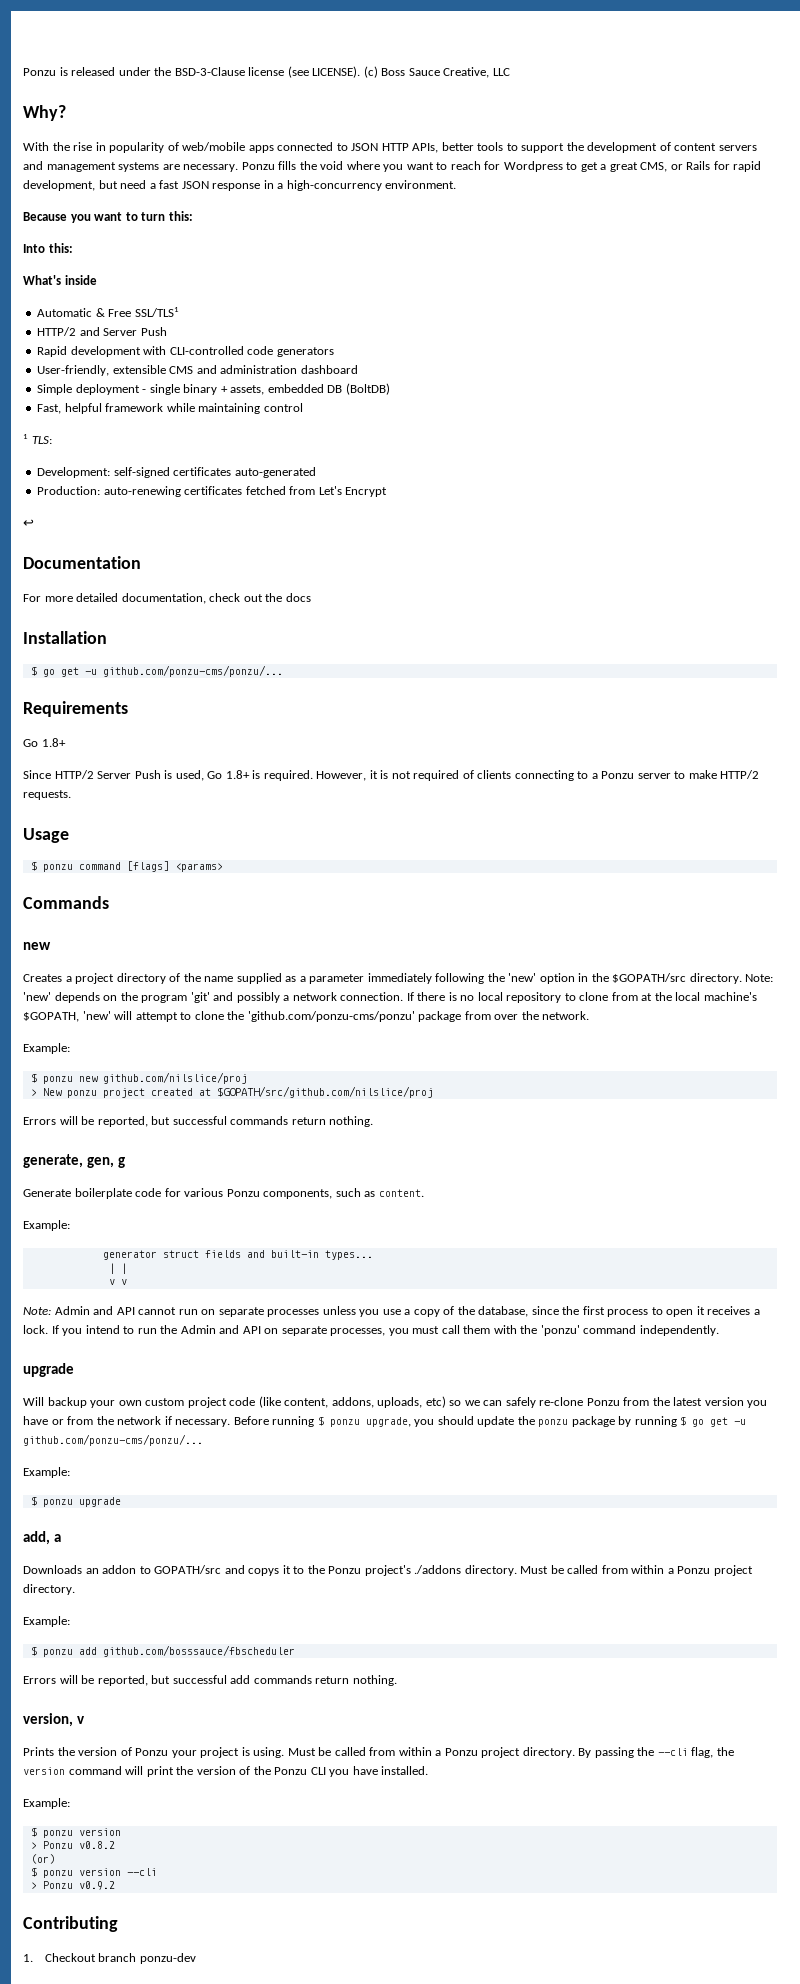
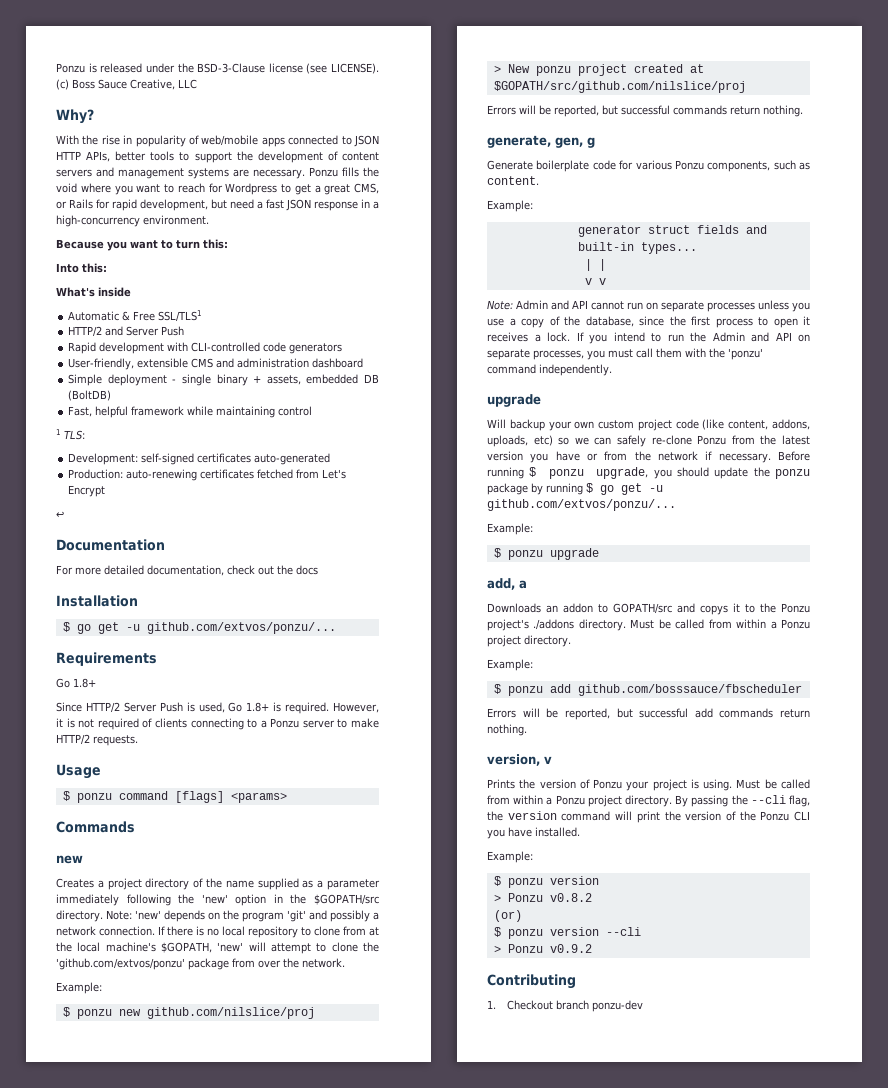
  Installation
- $ go get -u github.com/ponzu-cms/ponzu/...
+ $ go get -u github.com/extvos/ponzu/...
- If there is no local repository to clone from at the local machine's $GOPATH, 'new' will attempt to clone the 'github.com/ponzu-cms/ponzu' package from over the network.
+ If there is no local repository to clone from at the local machine's $GOPATH, 'new' will attempt to clone the 'github.com/extvos/ponzu' package from over the network.
- Before running $ ponzu upgrade, you should update the ponzu package by running $ go get -u github.com/ponzu-cms/ponzu/...
+ Before running $ ponzu upgrade, you should update the ponzu package by running $ go get -u github.com/extvos/ponzu/...

